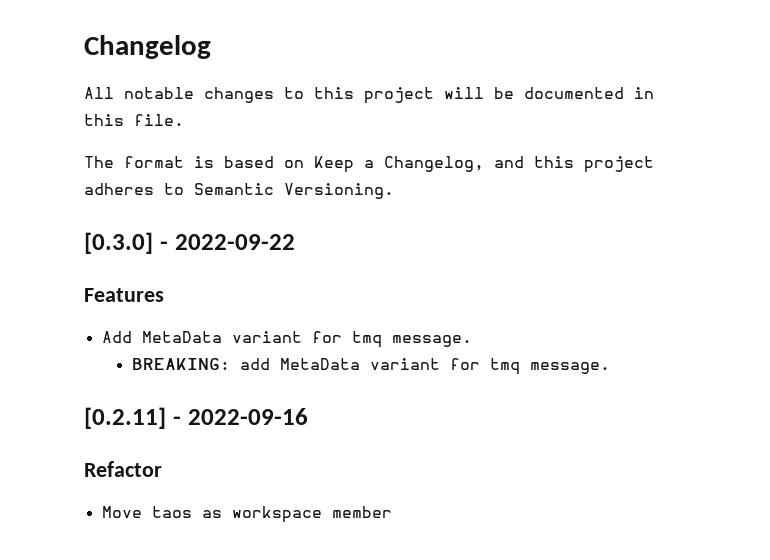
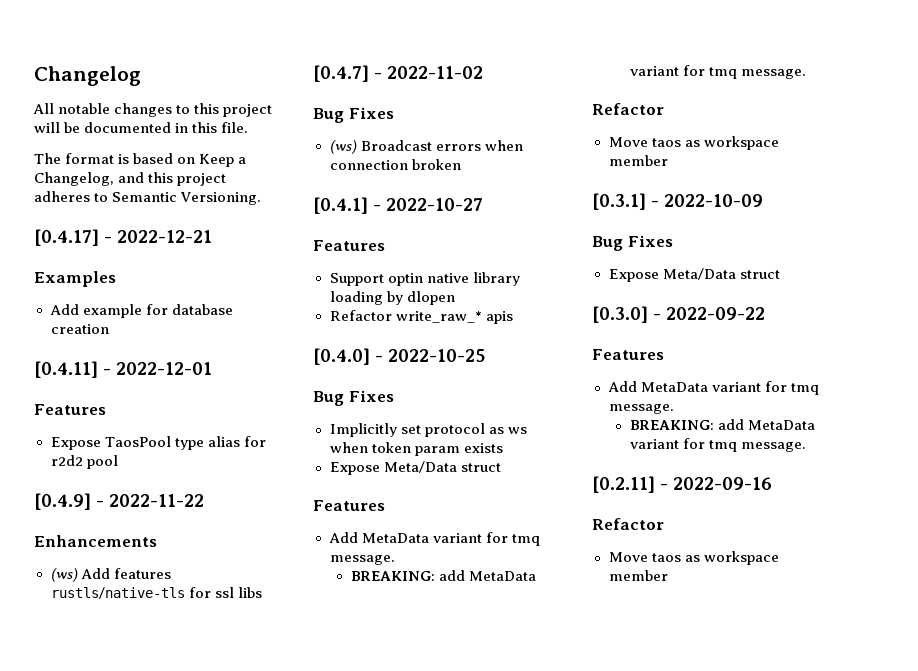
+ [0.4.17] - 2022-12-21
+ Examples
+ Add example for database creation
+ [0.4.11] - 2022-12-01
+ Features
+ Expose TaosPool type alias for r2d2 pool
+ [0.4.9] - 2022-11-22
+ Enhancements
+ (ws) Add features rustls/native-tls for ssl libs
+ [0.4.7] - 2022-11-02
+ Bug Fixes
+ (ws) Broadcast errors when connection broken
+ [0.4.1] - 2022-10-27
+ Features
+ Support optin native library loading by dlopen
+ Refactor write_raw_* apis
+ [0.4.0] - 2022-10-25
+ Bug Fixes
+ Implicitly set protocol as ws when token param exists
+ Expose Meta/Data struct
+ Features
+ Add MetaData variant for tmq message.
+ BREAKING: add MetaData variant for tmq message.
+ Refactor
+ Move taos as workspace member
+ [0.3.1] - 2022-10-09
+ Bug Fixes
+ Expose Meta/Data struct

